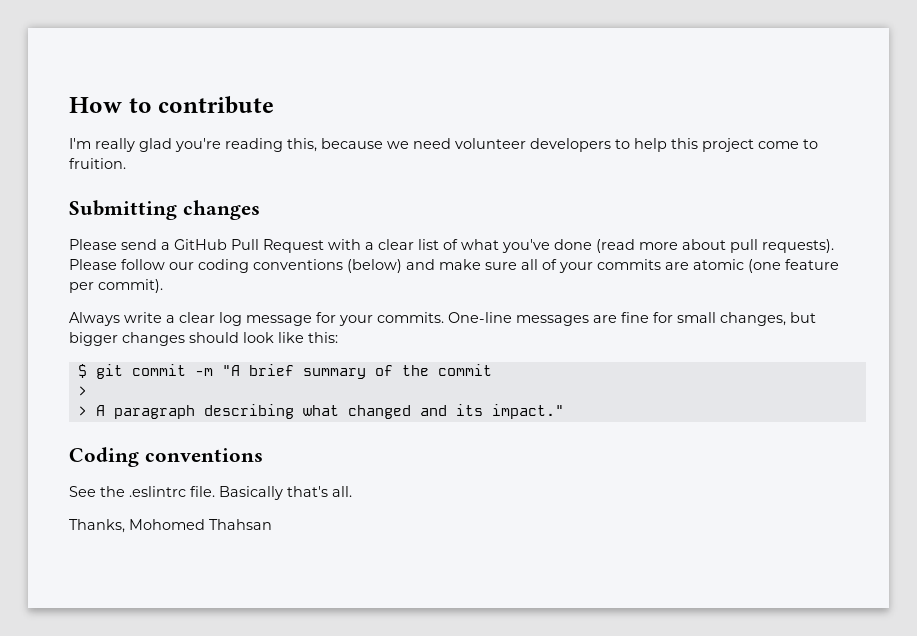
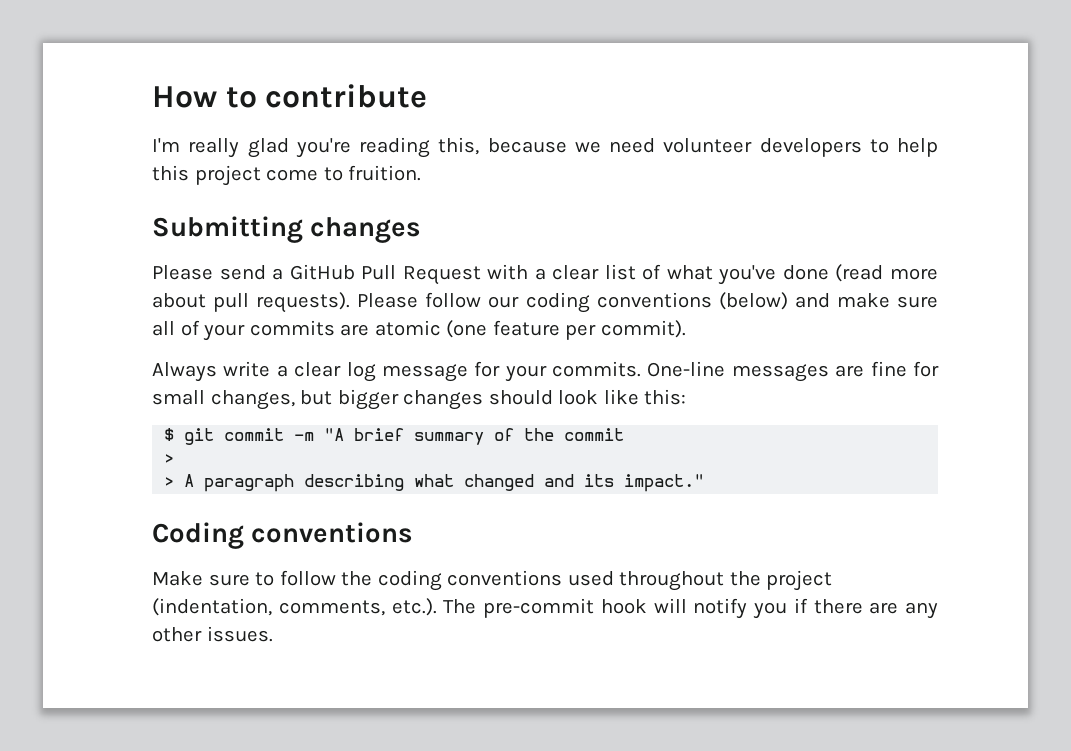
- See the .eslintrc file. Basically that's all.
- Thanks, Mohomed Thahsan
+ Make sure to follow the coding conventions used throughout the project (indentation, comments, etc.). The pre-commit hook will notify you if there are any other issues.

